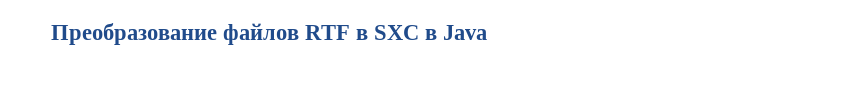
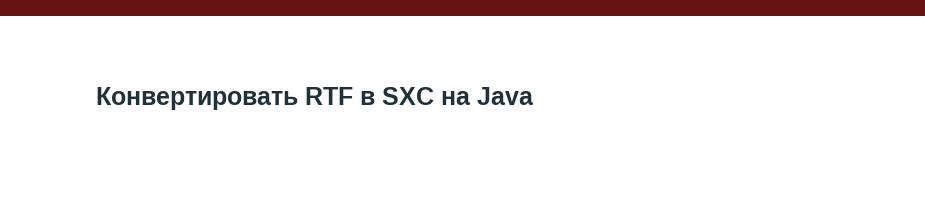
- Преобразование файлов RTF в SXC в Java
+ Конвертировать RTF в SXC на Java

